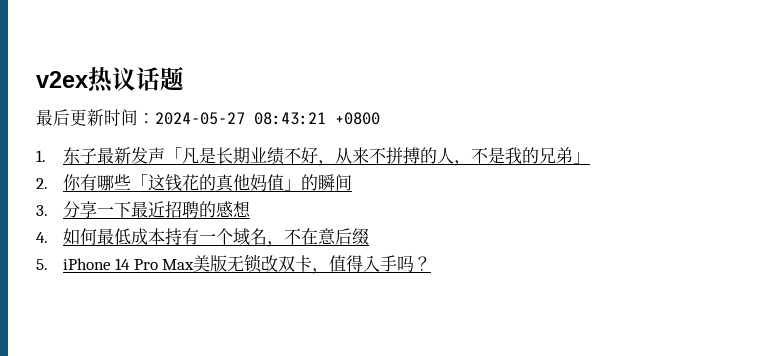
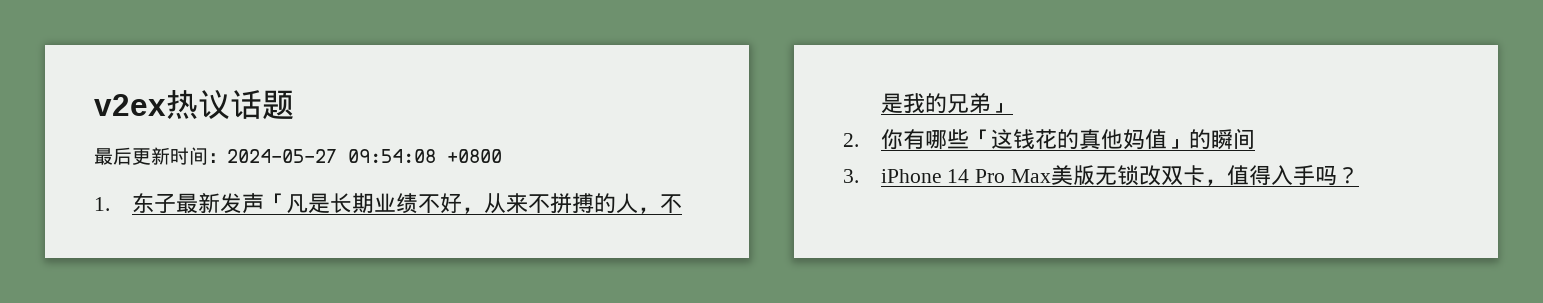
- 最后更新时间：2024-05-27 08:43:21 +0800
+ 最后更新时间：2024-05-27 09:54:08 +0800
- 3.分享一下最近招聘的感想
- 4.如何最低成本持有一个域名，不在意后缀
- 5. iPhone 14 Pro Max美版无锁改双卡，值得入手吗？
+ 3. iPhone 14 Pro Max美版无锁改双卡，值得入手吗？

